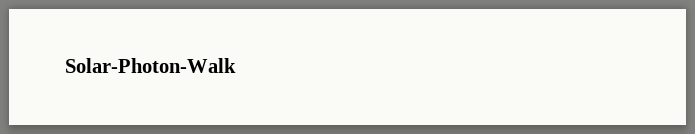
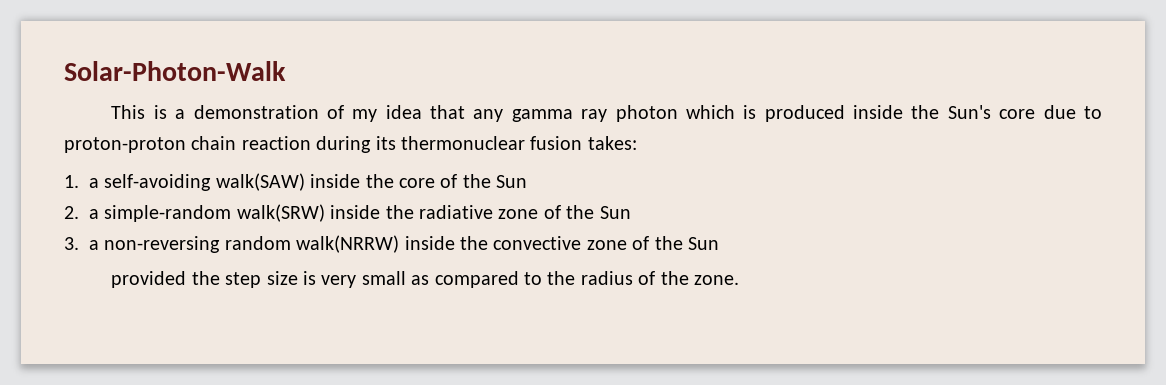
+ This is a demonstration of my idea that any gamma ray photon which is produced inside the Sun's core due to proton-proton chain reaction during its thermonuclear fusion takes:
+ 1. a self-avoiding walk(SAW) inside the core of the Sun
+ 2. a simple-random walk(SRW) inside the radiative zone of the Sun
+ 3. a non-reversing random walk(NRRW) inside the convective zone of the Sun
+ provided the step size is very small as compared to the radius of the zone.

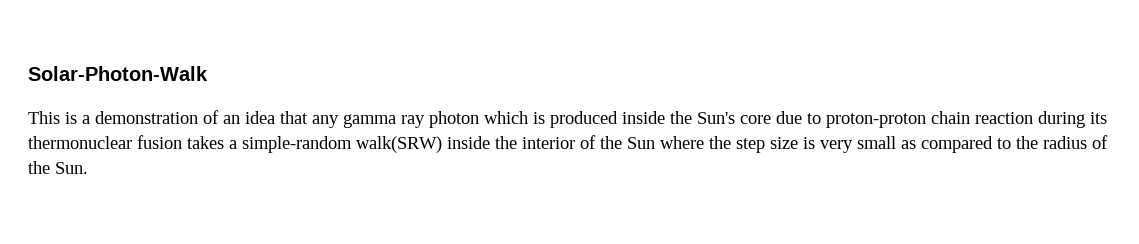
- This is a demonstration of my idea that any gamma ray photon which is produced inside the Sun's core due to proton-proton chain reaction during its thermonuclear fusion takes:
- 1. a self-avoiding walk(SAW) inside the core of the Sun
- 2. a simple-random walk(SRW) inside the radiative zone of the Sun
- 3. a non-reversing random walk(NRRW) inside the convective zone of the Sun
- provided the step size is very small as compared to the radius of the zone.
+ This is a demonstration of an idea that any gamma ray photon which is produced inside the Sun's core due to proton-proton chain reaction during its thermonuclear fusion takes a simple-random walk(SRW) inside the interior of the Sun where the step size is very small as compared to the radius of the Sun.

